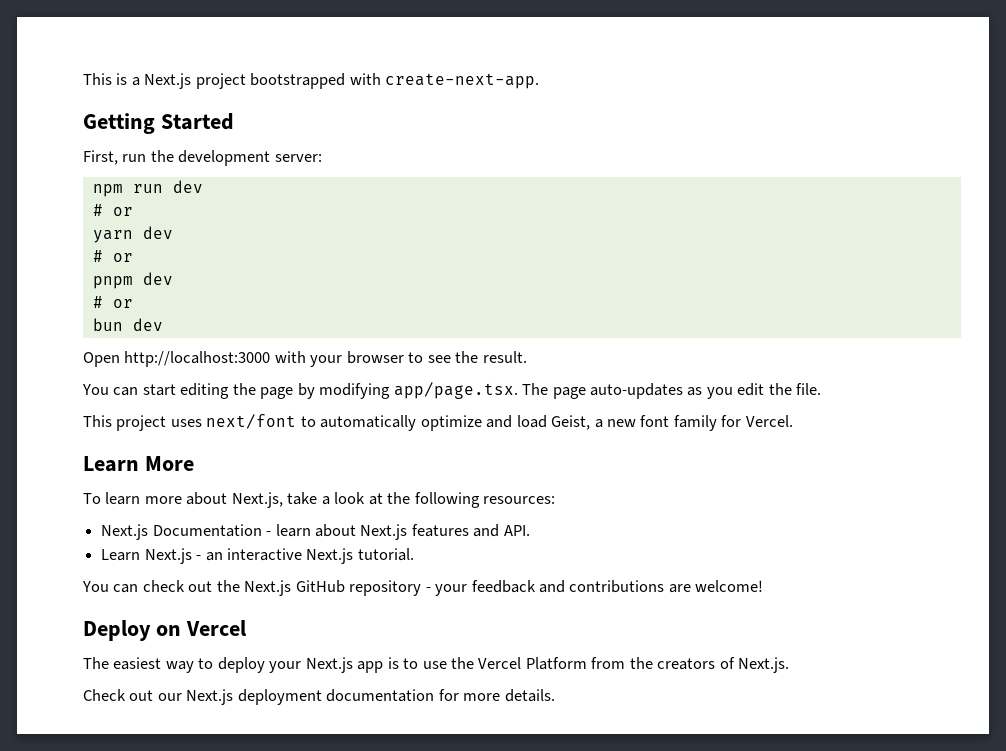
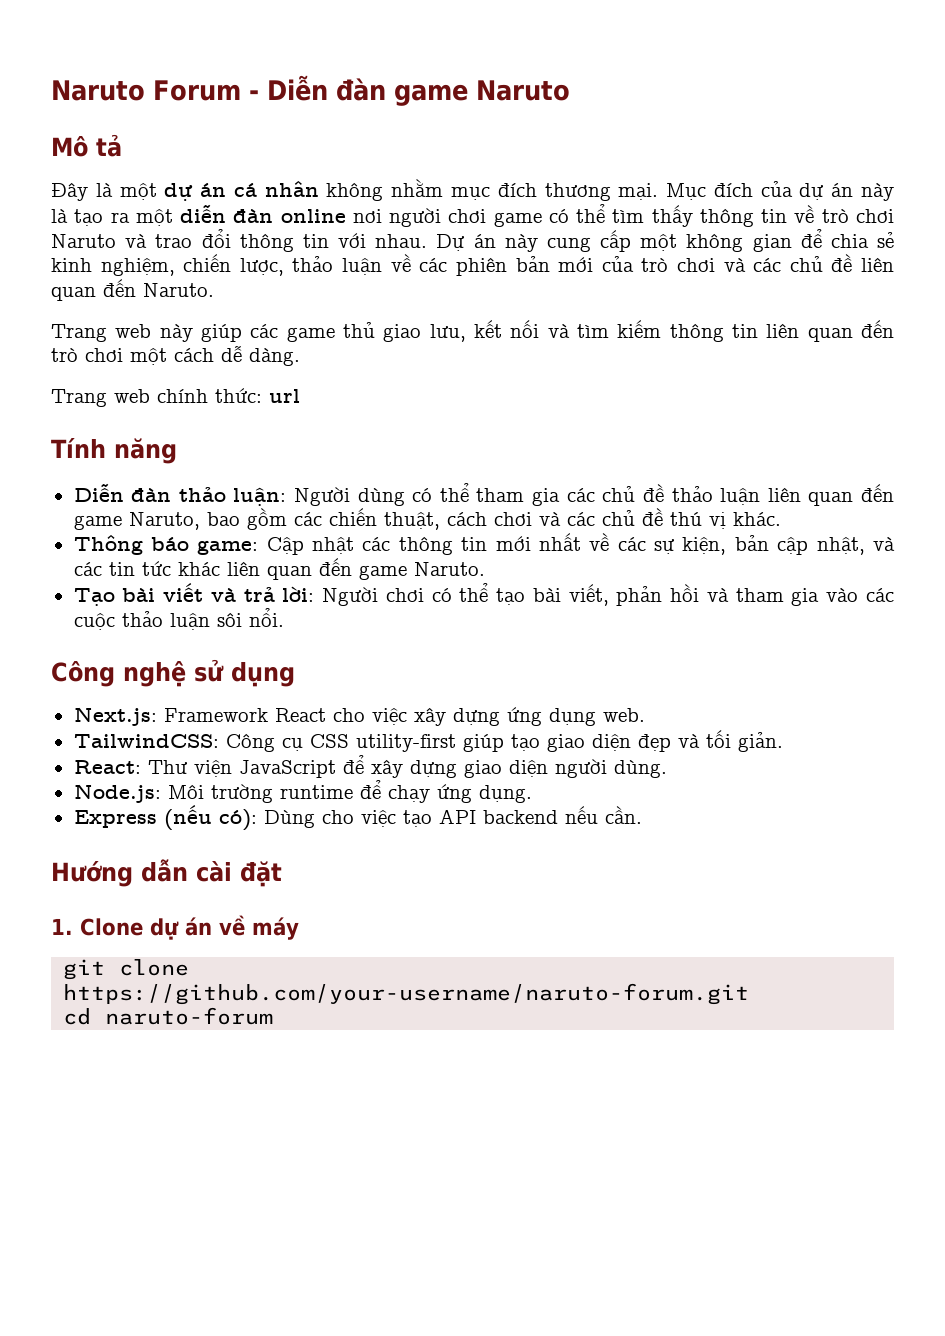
- This is a Next.js project bootstrapped with create-next-app.
- Getting Started
- First, run the development server:
- npm run dev
- # or
- yarn dev
- # or
- pnpm dev
- # or
- bun dev
- Open http://localhost:3000 with your browser to see the result.
- You can start editing the page by modifying app/page.tsx. The page auto-updates as you edit the file.
- This project uses next/font to automatically optimize and load Geist, a new font family for Vercel.
- Learn More
- To learn more about Next.js, take a look at the following resources:
- Next.js Documentation - learn about Next.js features and API.
- Learn Next.js - an interactive Next.js tutorial.
- You can check out the Next.js GitHub repository - your feedback and contributions are welcome!
- Deploy on Vercel
- The easiest way to deploy your Next.js app is to use the Vercel Platform from the creators of Next.js.
- Check out our Next.js deployment documentation for more details.
+ Naruto Forum - Diễn đàn game Naruto
+ Mô tả
+ Đây là một dự án cá nhân không nhằm mục đích thương mại. Mục đích của dự án này là tạo ra một diễn đàn online nơi người chơi game có thể tìm thấy thông tin về trò chơi Naruto và trao đổi thông tin với nhau. Dự án này cung cấp một không gian để chia sẻ kinh nghiệm, chiến lược, thảo luận về các phiên bản mới của trò chơi và các chủ đề liên quan đến Naruto.
+ Trang web này giúp các game thủ giao lưu, kết nối và tìm kiếm thông tin liên quan đến trò chơi một cách dễ dàng.
+ Trang web chính thức: url
+ Tính năng
+ Diễn đàn thảo luận: Người dùng có thể tham gia các chủ đề thảo luận liên quan đến game Naruto, bao gồm các chiến thuật, cách chơi và các chủ đề thú vị khác.
+ Thông báo game: Cập nhật các thông tin mới nhất về các sự kiện, bản cập nhật, và các tin tức khác liên quan đến game Naruto.
+ Tạo bài viết và trả lời: Người chơi có thể tạo bài viết, phản hồi và tham gia vào các cuộc thảo luận sôi nổi.
+ Công nghệ sử dụng
+ Next.js: Framework React cho việc xây dựng ứng dụng web.
+ TailwindCSS: Công cụ CSS utility-first giúp tạo giao diện đẹp và tối giản.
+ React: Thư viện JavaScript để xây dựng giao diện người dùng.
+ Node.js: Môi trường runtime để chạy ứng dụng.
+ Express (nếu có): Dùng cho việc tạo API backend nếu cần.
+ Hướng dẫn cài đặt
+ 1. Clone dự án về máy
+ git clone https://github.com/your-username/naruto-forum.git
+ cd naruto-forum

